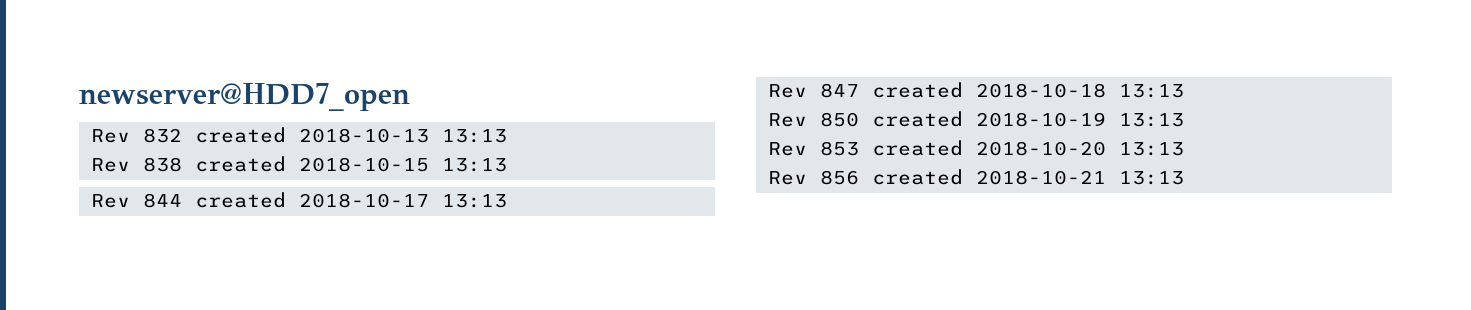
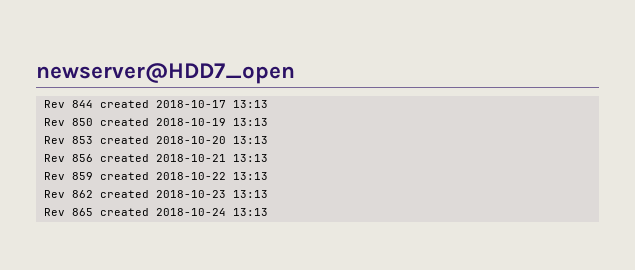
- Rev 832 created 2018-10-13 13:13
- Rev 838 created 2018-10-15 13:13
- Rev 847 created 2018-10-18 13:13
+ Rev 859 created 2018-10-22 13:13
+ Rev 862 created 2018-10-23 13:13
+ Rev 865 created 2018-10-24 13:13

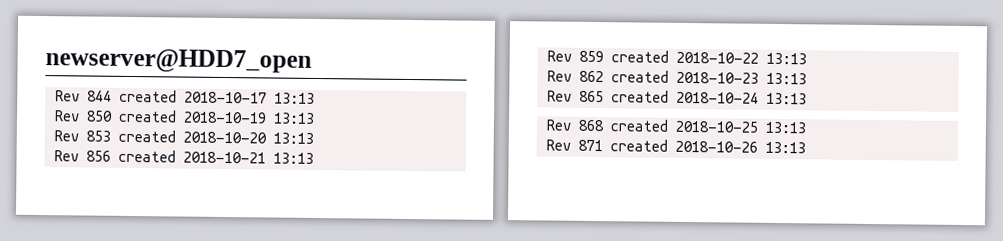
+ Rev 868 created 2018-10-25 13:13
+ Rev 871 created 2018-10-26 13:13

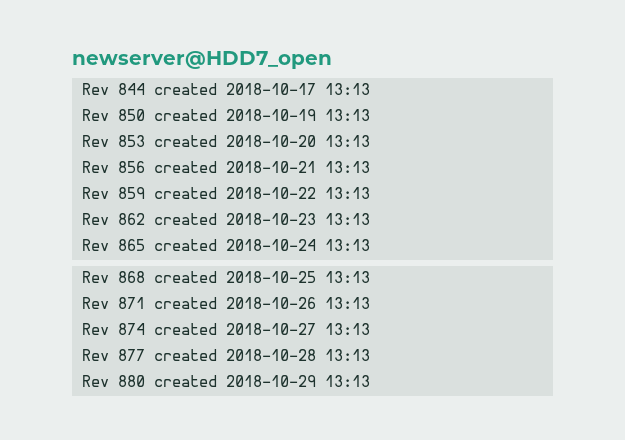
+ Rev 874 created 2018-10-27 13:13
+ Rev 877 created 2018-10-28 13:13
+ Rev 880 created 2018-10-29 13:13

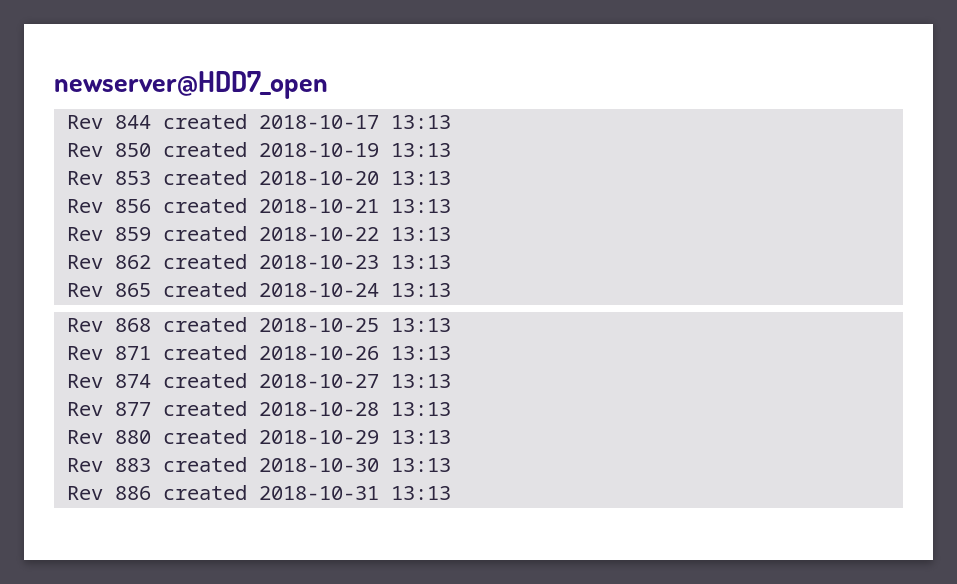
+ Rev 883 created 2018-10-30 13:13
+ Rev 886 created 2018-10-31 13:13

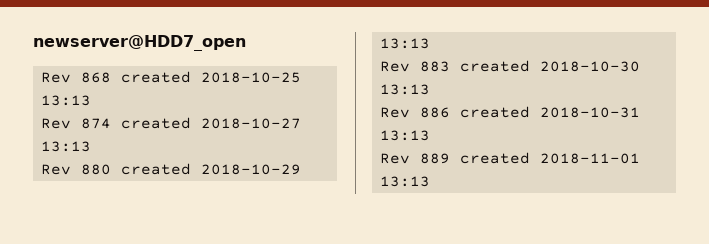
- Rev 844 created 2018-10-17 13:13
- Rev 850 created 2018-10-19 13:13
- Rev 853 created 2018-10-20 13:13
- Rev 856 created 2018-10-21 13:13
- Rev 859 created 2018-10-22 13:13
- Rev 862 created 2018-10-23 13:13
- Rev 865 created 2018-10-24 13:13
- Rev 871 created 2018-10-26 13:13
- Rev 877 created 2018-10-28 13:13
+ Rev 889 created 2018-11-01 13:13

